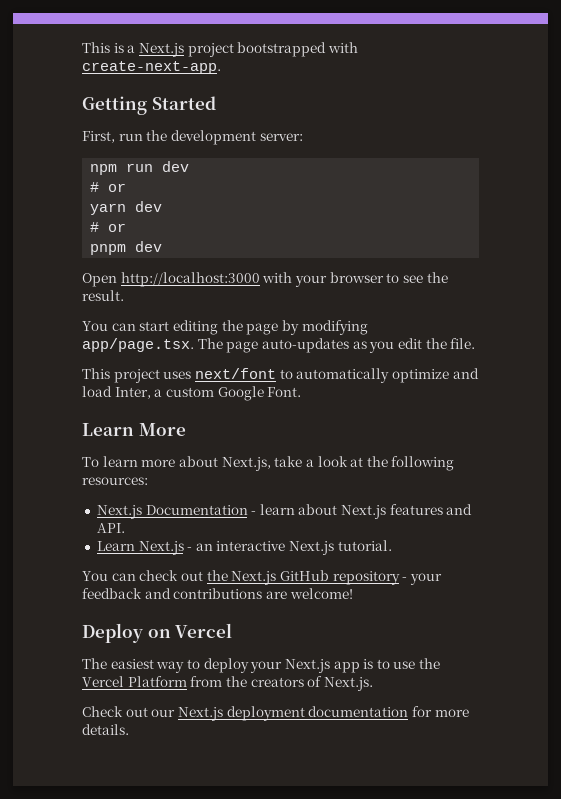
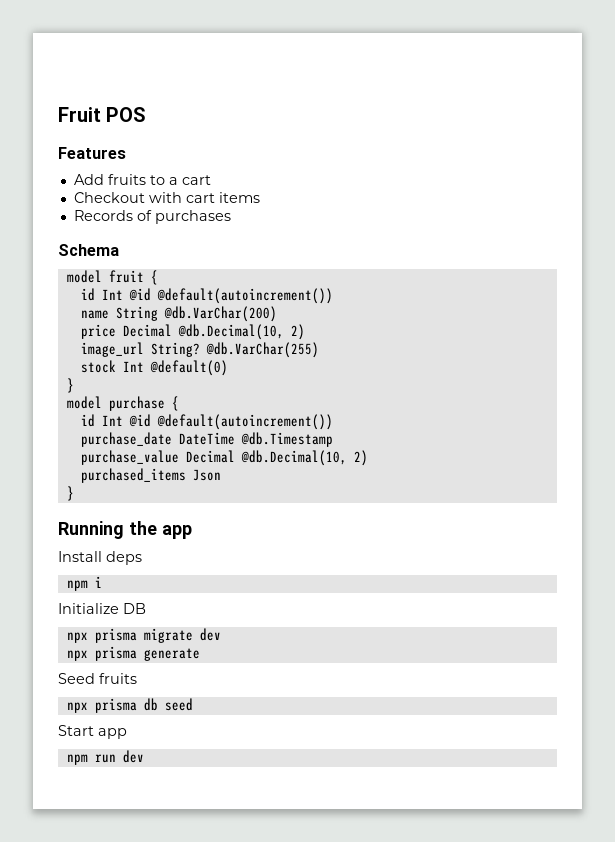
- This is a Next.js project bootstrapped with create-next-app.
- Getting Started
- First, run the development server:
+ Fruit POS
+ Features
+ Add fruits to a cart
+ Checkout with cart items
+ Records of purchases
+ Schema
+ model fruit {
+ id Int @id @default(autoincrement())
+ name String @db.VarChar(200)
+ price Decimal @db.Decimal(10, 2)
+ image_url String? @db.VarChar(255)
+ stock Int @default(0)
+ }
+ model purchase {
+ id Int @id @default(autoincrement())
+ purchase_date DateTime @db.Timestamp
+ purchase_value Decimal @db.Decimal(10, 2)
+ purchased_items Json
+ }
+ Running the app
+ Install deps
+ npm i
+ Initialize DB
+ npx prisma migrate dev
+ npx prisma generate
+ Seed fruits
+ npx prisma db seed
+ Start app
  npm run dev
- # or
- yarn dev
- # or
- pnpm dev
- Open http://localhost:3000 with your browser to see the result.
- You can start editing the page by modifying app/page.tsx. The page auto-updates as you edit the file.
- This project uses next/font to automatically optimize and load Inter, a custom Google Font.
- Learn More
- To learn more about Next.js, take a look at the following resources:
- Next.js Documentation - learn about Next.js features and API.
- Learn Next.js - an interactive Next.js tutorial.
- You can check out the Next.js GitHub repository - your feedback and contributions are welcome!
- Deploy on Vercel
- The easiest way to deploy your Next.js app is to use the Vercel Platform from the creators of Next.js.
- Check out our Next.js deployment documentation for more details.

